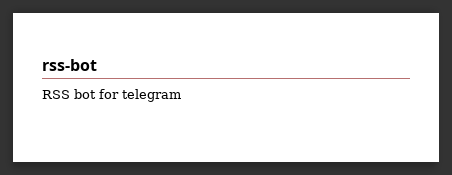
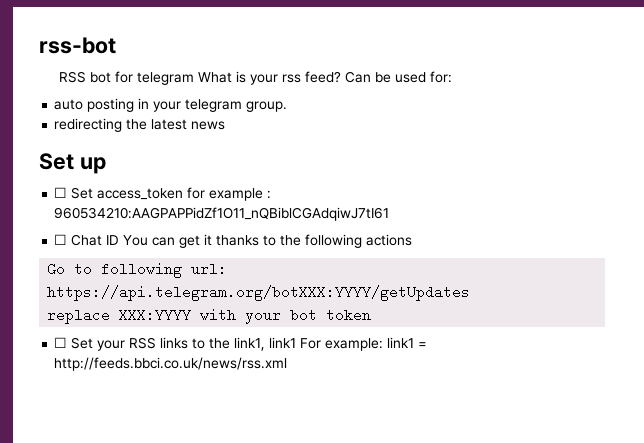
- RSS bot for telegram
+ RSS bot for telegram What is your rss feed? Can be used for:
+ auto posting in your telegram group.
+ redirecting the latest news
+ Set up
+ ☐ Set access_token for example : 960534210:AAGPAPPidZf1O11_nQBiblCGAdqiwJ7tI61
+ ☐ Chat ID You can get it thanks to the following actions
+ Go to following url: https://api.telegram.org/botXXX:YYYY/getUpdates
+ replace XXX:YYYY with your bot token
+ ☐ Set your RSS links to the link1, link1 For example: link1 = http://feeds.bbci.co.uk/news/rss.xml

